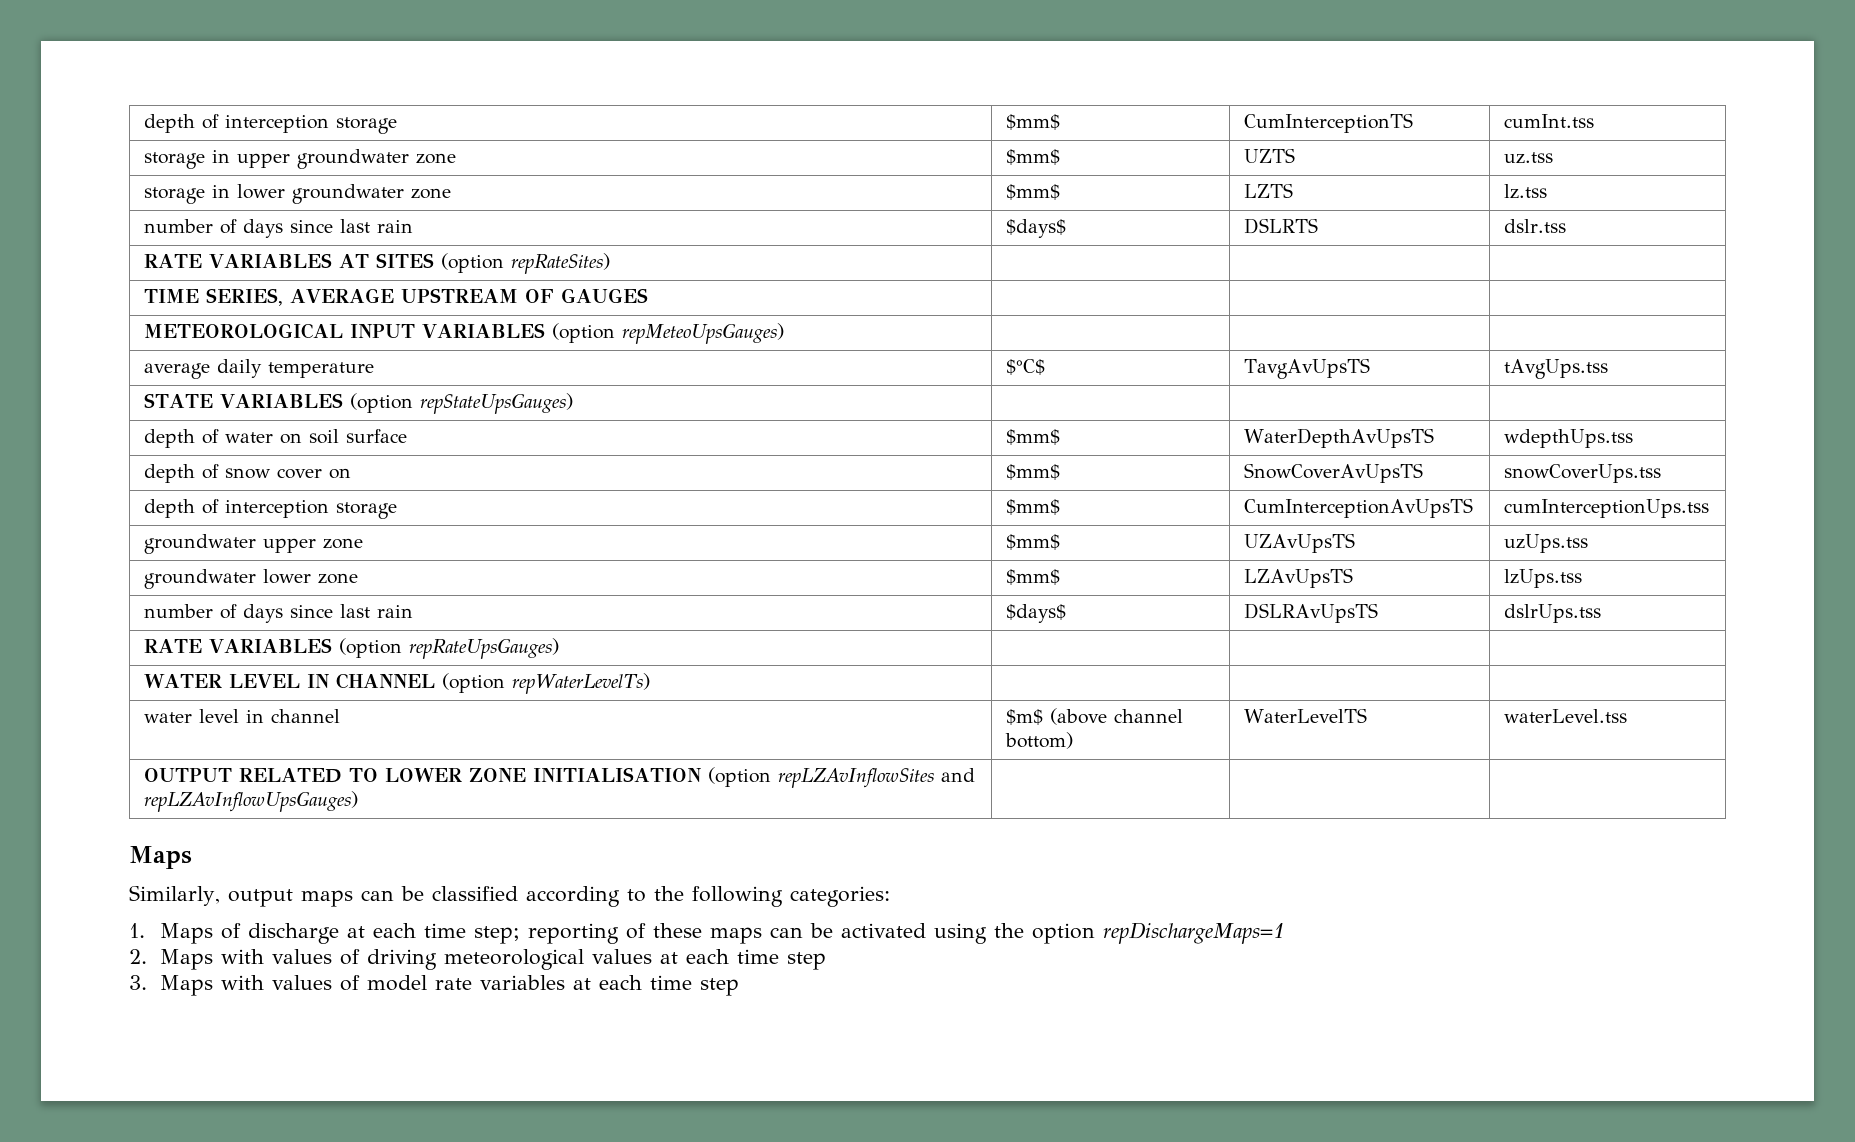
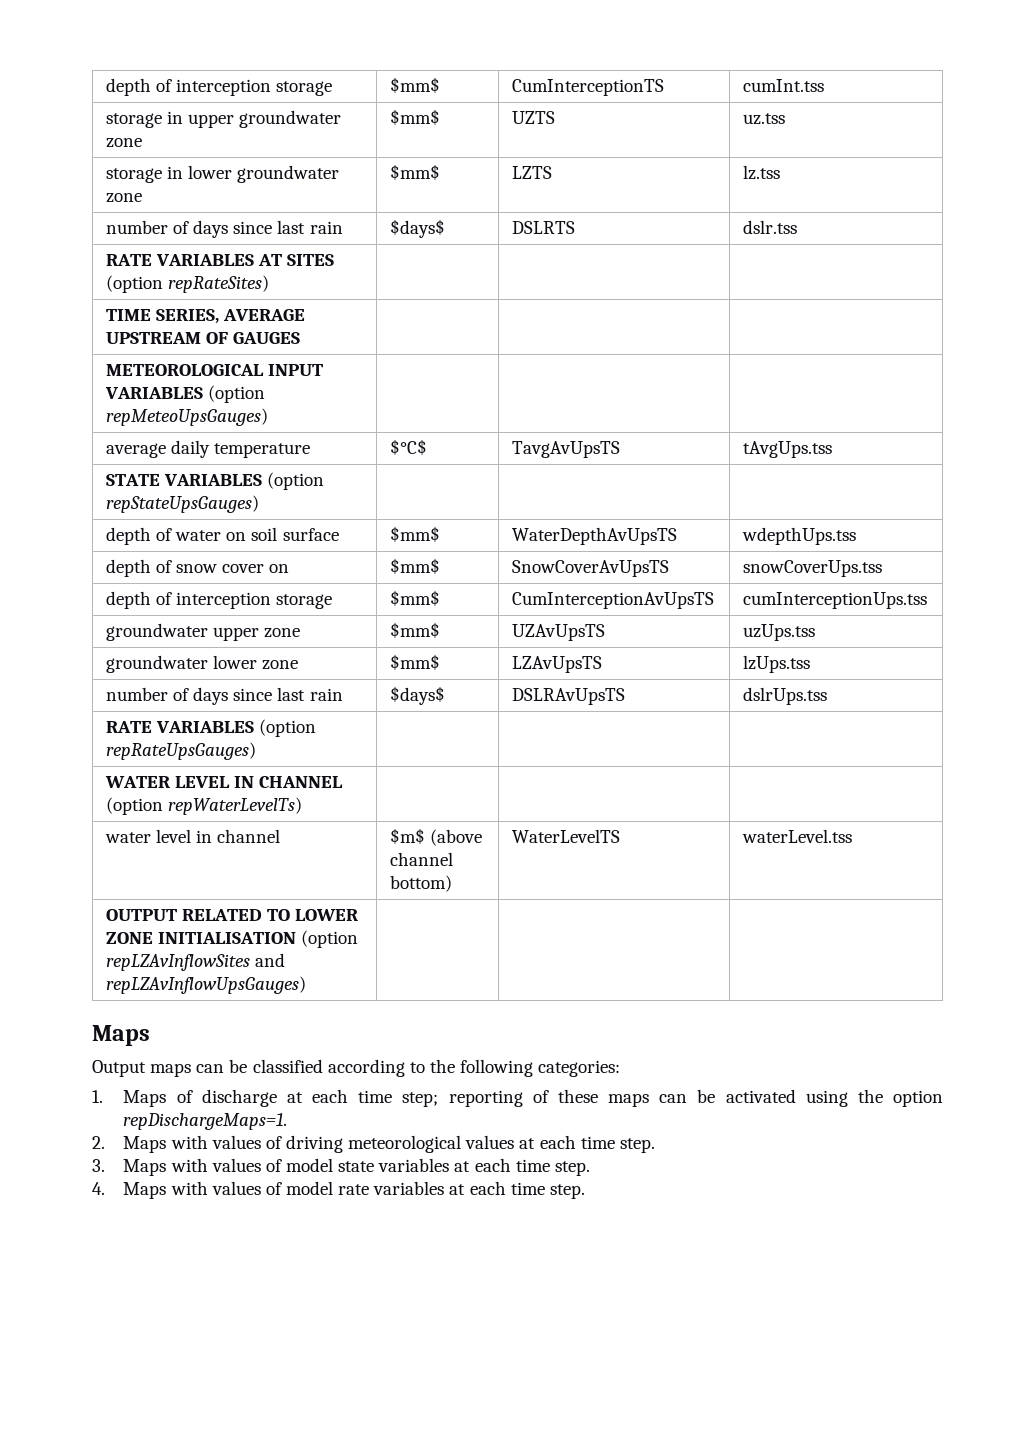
- Similarly, output maps can be classified according to the following categories:
+ Output maps can be classified according to the following categories:
- 1. Maps of discharge at each time step; reporting of these maps can be activated using the option repDischargeMaps=1
+ 1. Maps of discharge at each time step; reporting of these maps can be activated using the option repDischargeMaps=1.
- 2. Maps with values of driving meteorological values at each time step
- 3. Maps with values of model rate variables at each time step
+ 2. Maps with values of driving meteorological values at each time step.
+ 3. Maps with values of model state variables at each time step.
+ 4. Maps with values of model rate variables at each time step.

